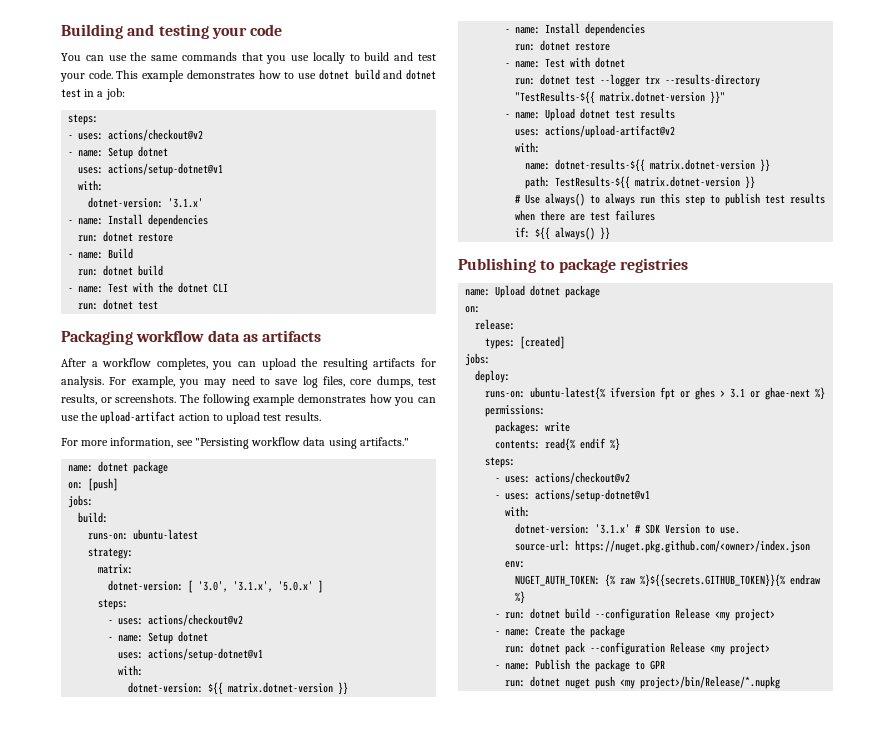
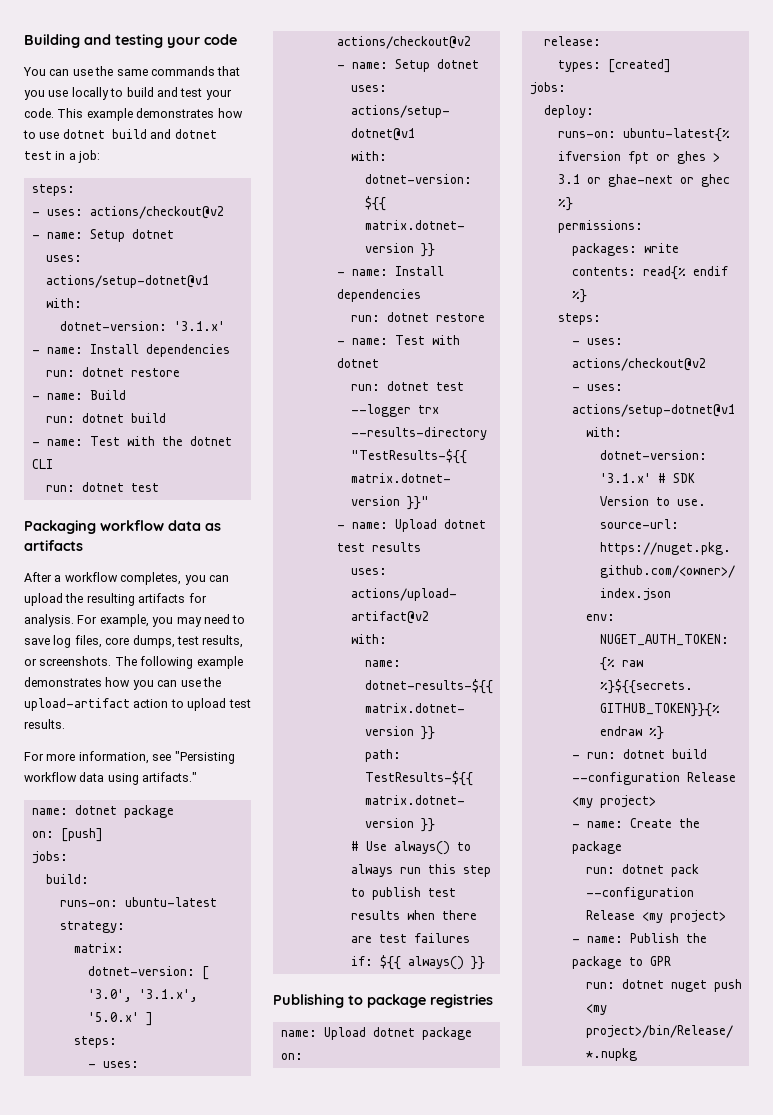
- runs-on: ubuntu-latest{% ifversion fpt or ghes > 3.1 or ghae-next %}
+ runs-on: ubuntu-latest{% ifversion fpt or ghes > 3.1 or ghae-next or ghec %}

